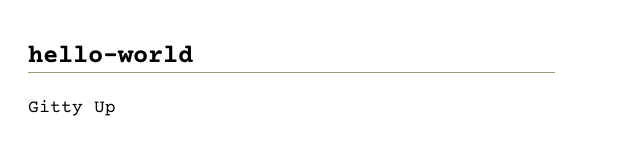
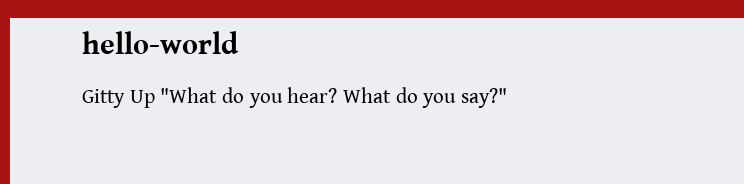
- Gitty Up
+ Gitty Up "What do you hear? What do you say?"

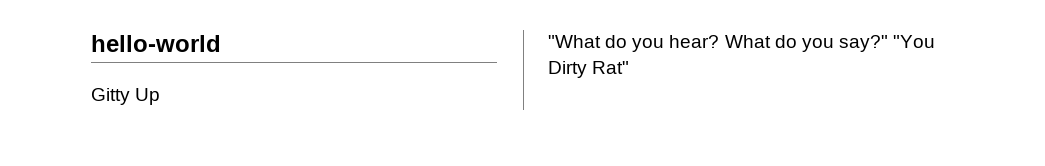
- Gitty Up "What do you hear?
+ Gitty Up
+ "What do you hear?
+ "You Dirty Rat"

